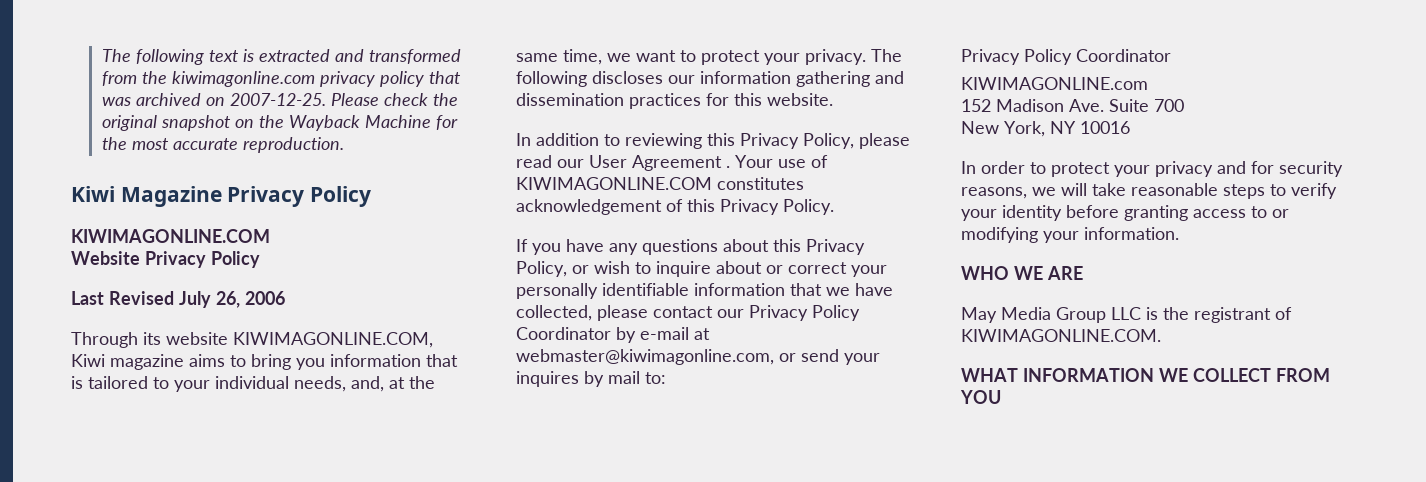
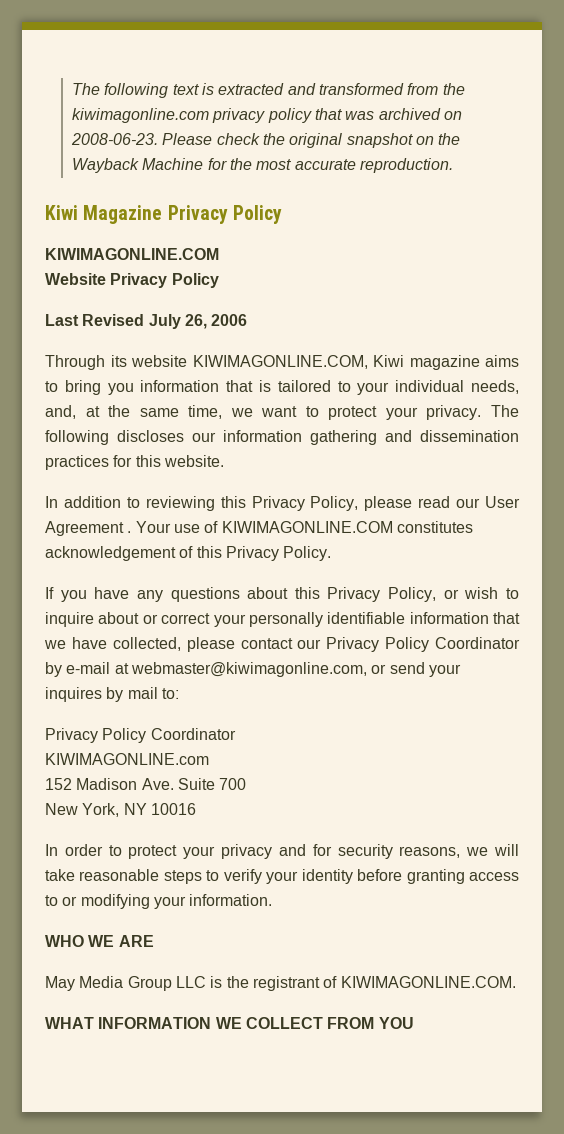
- The following text is extracted and transformed from the kiwimagonline.com privacy policy that was archived on 2007-12-25.
+ The following text is extracted and transformed from the kiwimagonline.com privacy policy that was archived on 2008-06-23.

